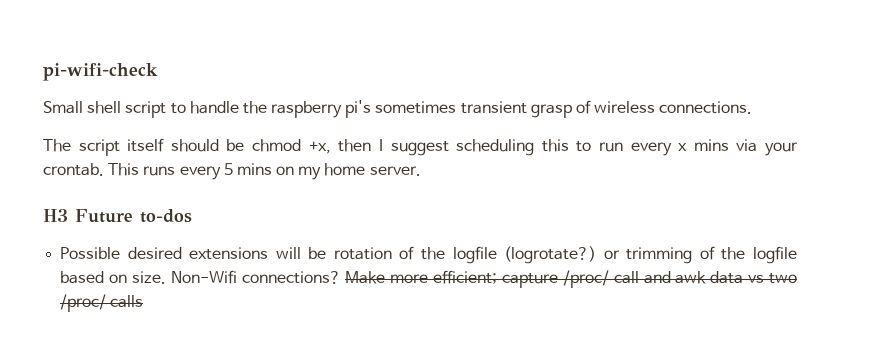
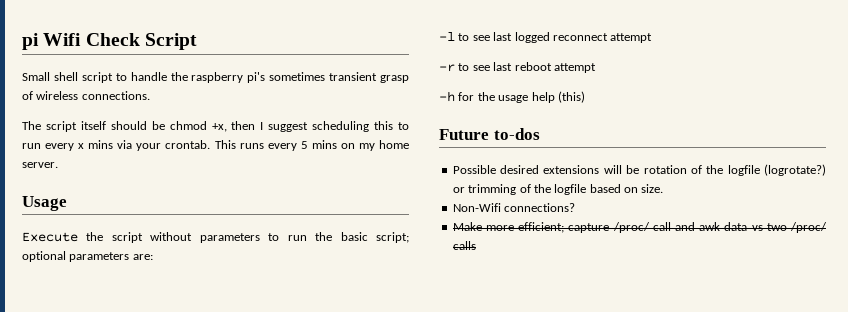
- pi-wifi-check
+ pi Wifi Check Script
- H3 Future to-dos
+ Usage
+ Execute the script without parameters to run the basic script; optional parameters are:
+ -l to see last logged reconnect attempt
+ -r to see last reboot attempt
+ -h for the usage help (this)
+ Future to-dos
- Possible desired extensions will be rotation of the logfile (logrotate?) or trimming of the logfile based on size. Non-Wifi connections? Make more efficient; capture /proc/ call and awk data vs two /proc/ calls
+ Possible desired extensions will be rotation of the logfile (logrotate?) or trimming of the logfile based on size.
+ Non-Wifi connections?
+ Make more efficient; capture /proc/ call and awk data vs two /proc/ calls

